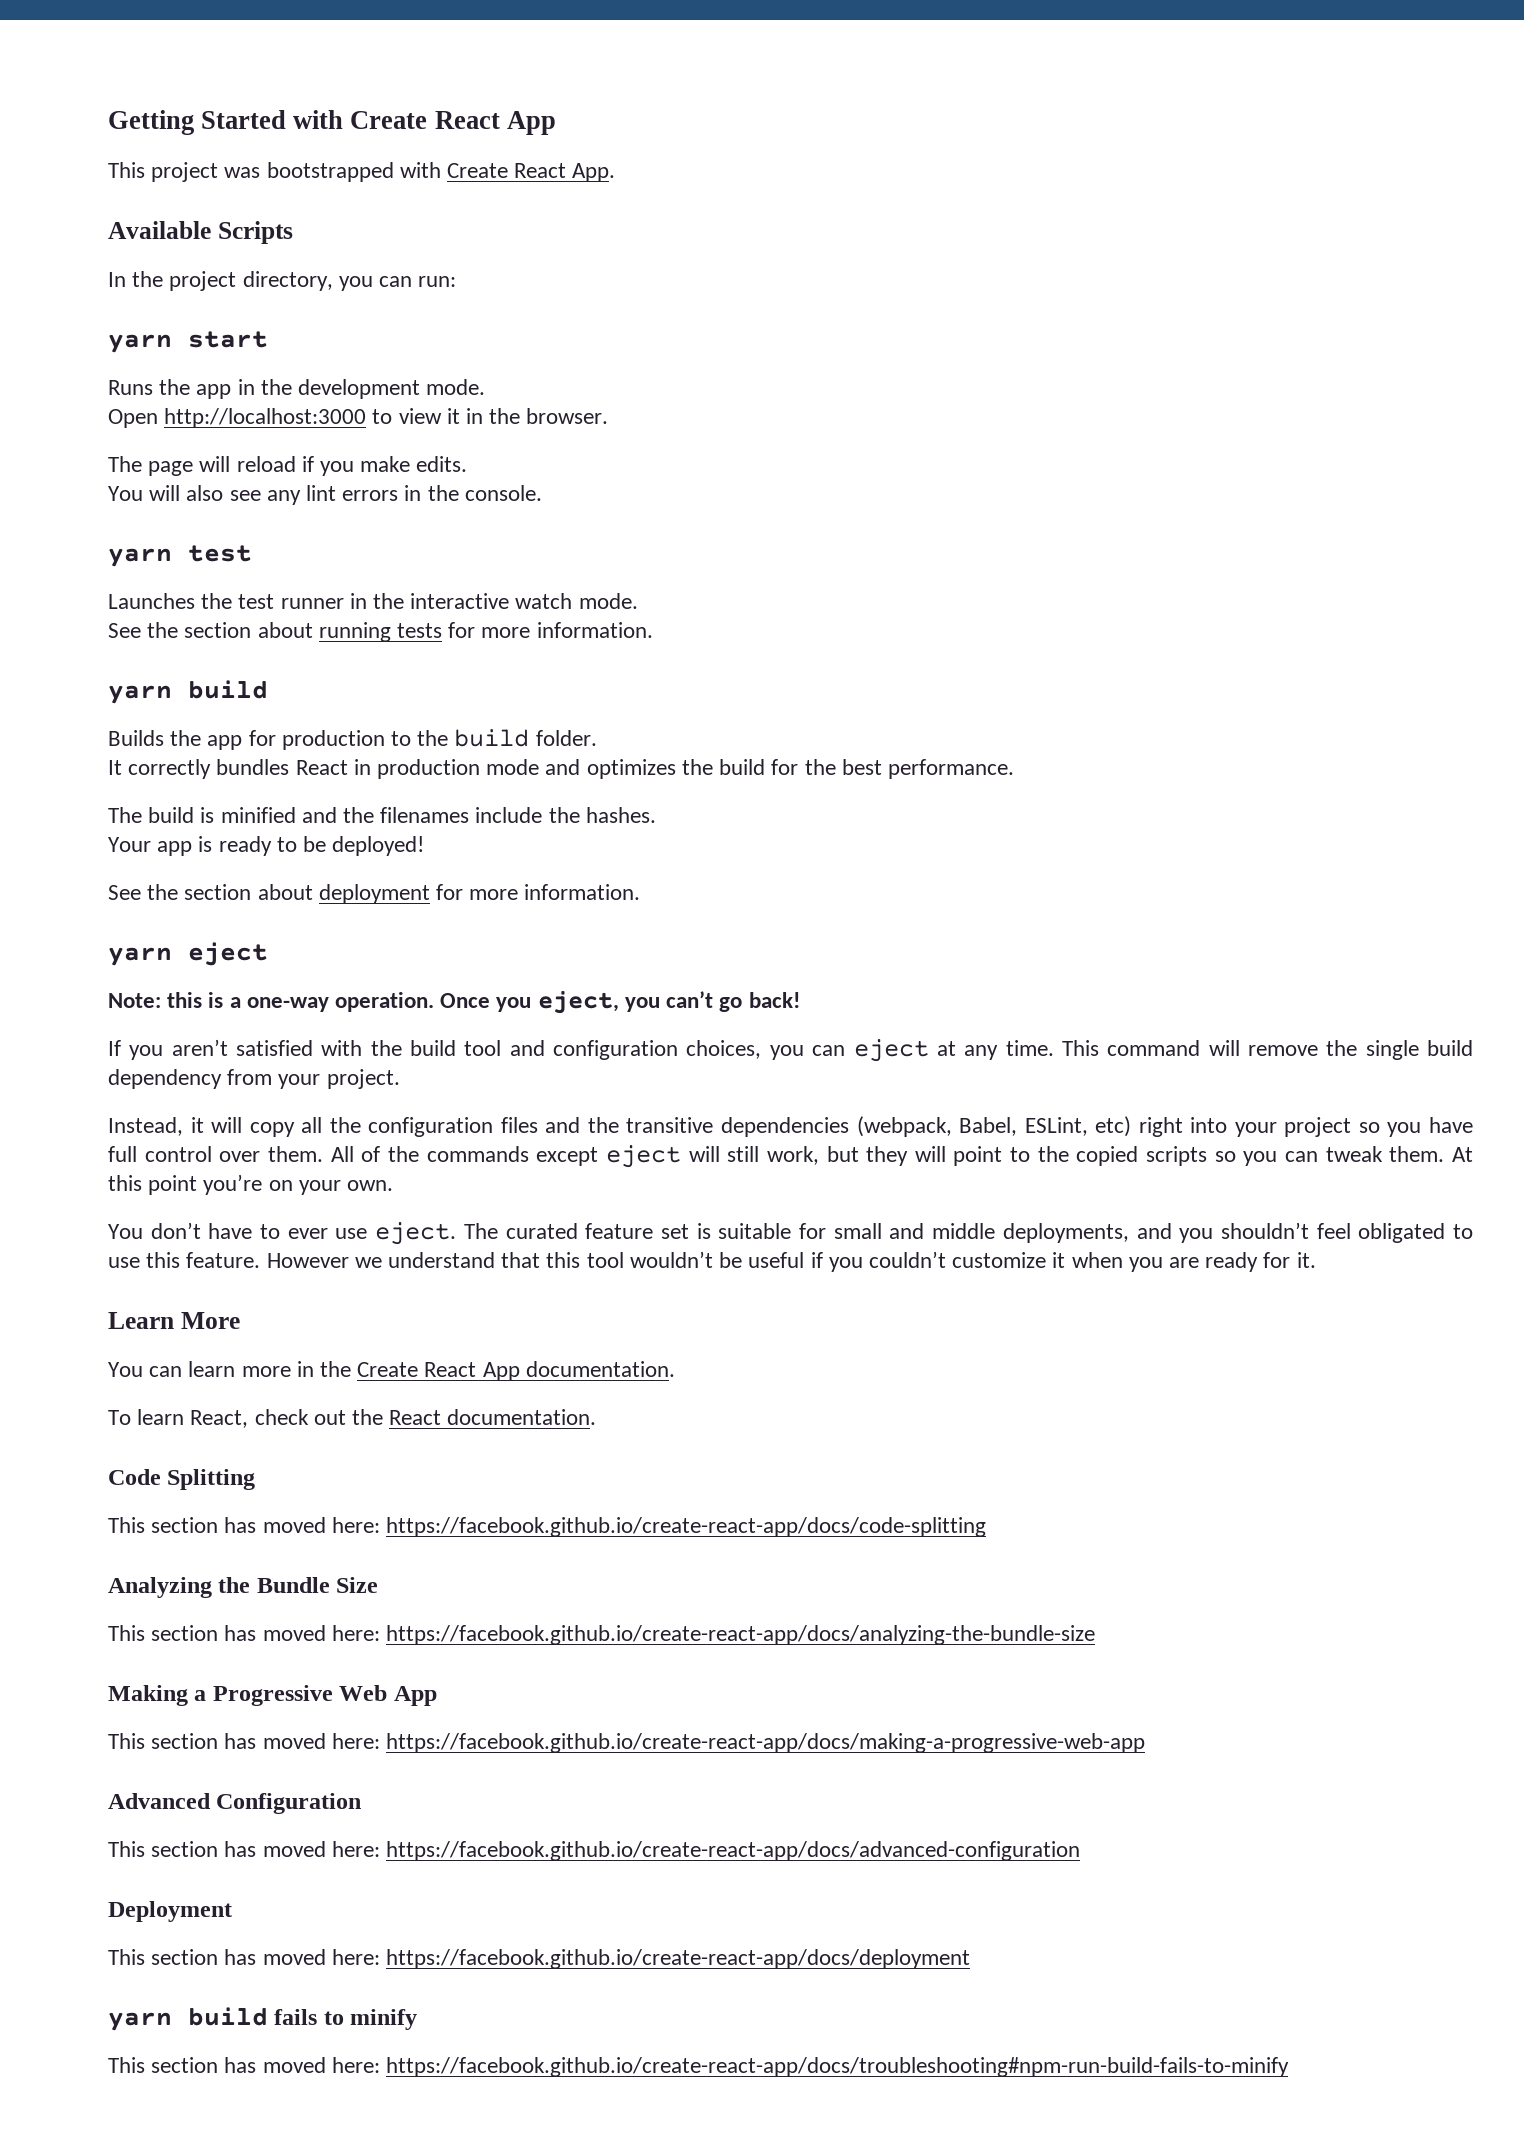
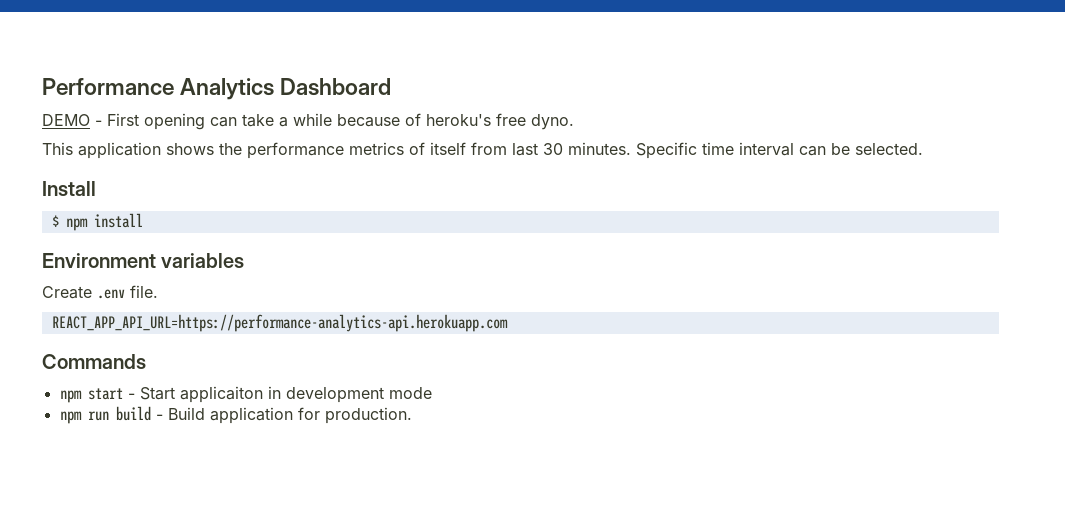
- Getting Started with Create React App
- This project was bootstrapped with Create React App.
- Available Scripts
- In the project directory, you can run:
- yarn start
- Runs the app in the development mode.
- Open http://localhost:3000 to view it in the browser.
- The page will reload if you make edits.
- You will also see any lint errors in the console.
- yarn test
- Launches the test runner in the interactive watch mode.
- See the section about running tests for more information.
- yarn build
- Builds the app for production to the build folder.
- It correctly bundles React in production mode and optimizes the build for the best performance.
- The build is minified and the filenames include the hashes.
- Your app is ready to be deployed!
- See the section about deployment for more information.
- yarn eject
- Note: this is a one-way operation. Once you eject, you can’t go back!
- If you aren’t satisfied with the build tool and configuration choices, you can eject at any time. This command will remove the single build dependency from your project.
- Instead, it will copy all the configuration files and the transitive dependencies (webpack, Babel, ESLint, etc) right into your project so you have full control over them. All of the commands except eject will still work, but they will point to the copied scripts so you can tweak them. At this point you’re on your own.
- You don’t have to ever use eject. The curated feature set is suitable for small and middle deployments, and you shouldn’t feel obligated to use this feature. However we understand that this tool wouldn’t be useful if you couldn’t customize it when you are ready for it.
- Learn More
- You can learn more in the Create React App documentation.
- To learn React, check out the React documentation.
- Code Splitting
- This section has moved here: https://facebook.github.io/create-react-app/docs/code-splitting
- Analyzing the Bundle Size
- This section has moved here: https://facebook.github.io/create-react-app/docs/analyzing-the-bundle-size
- Making a Progressive Web App
- This section has moved here: https://facebook.github.io/create-react-app/docs/making-a-progressive-web-app
- Advanced Configuration
- This section has moved here: https://facebook.github.io/create-react-app/docs/advanced-configuration
- Deployment
- This section has moved here: https://facebook.github.io/create-react-app/docs/deployment
- yarn build fails to minify
- This section has moved here: https://facebook.github.io/create-react-app/docs/troubleshooting#npm-run-build-fails-to-minify
+ Performance Analytics Dashboard
+ DEMO - First opening can take a while because of heroku's free dyno.
+ This application shows the performance metrics of itself from last 30 minutes. Specific time interval can be selected.
+ Install
+ $ npm install
+ Environment variables
+ Create .env file.
+ REACT_APP_API_URL=https://performance-analytics-api.herokuapp.com
+ Commands
+ npm start - Start applicaiton in development mode
+ npm run build - Build application for production.

